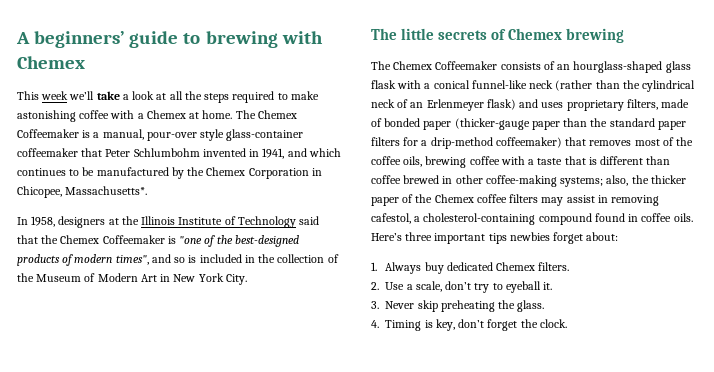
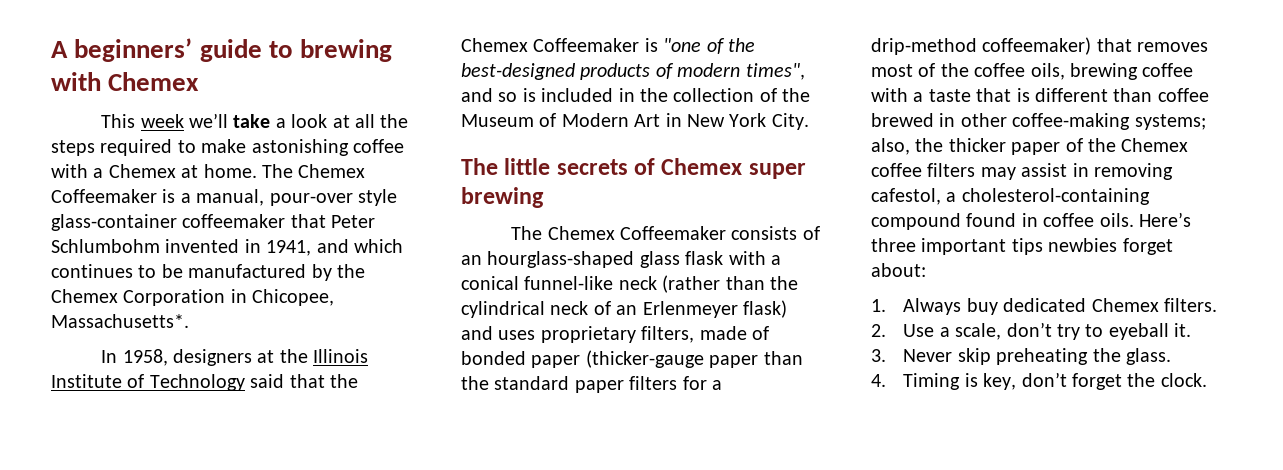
- The little secrets of Chemex brewing
+ The little secrets of Chemex super brewing

